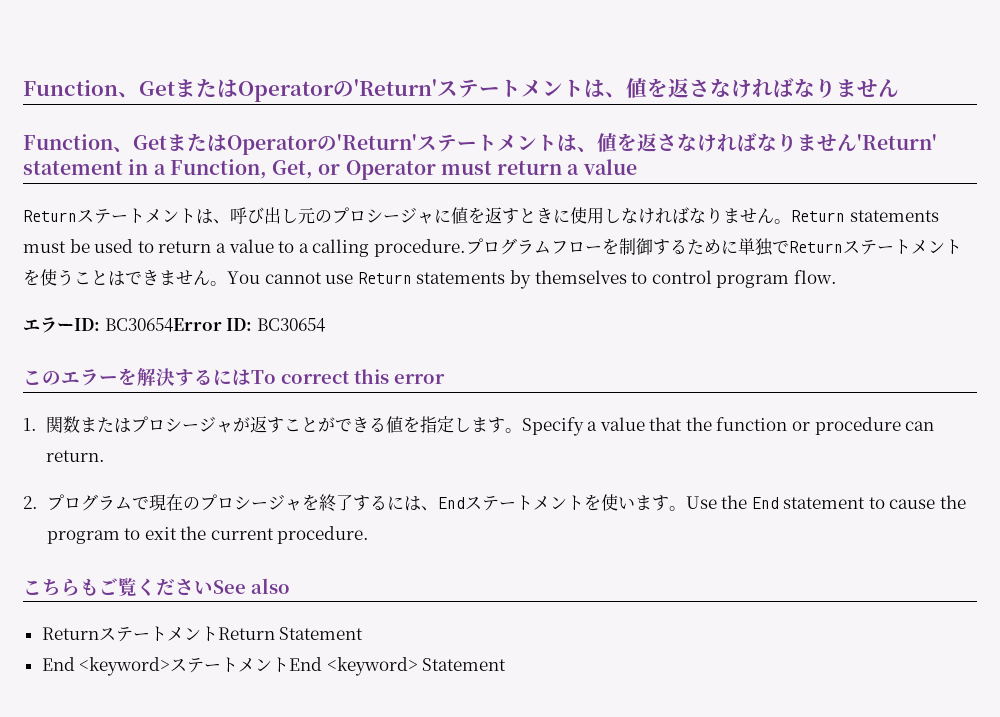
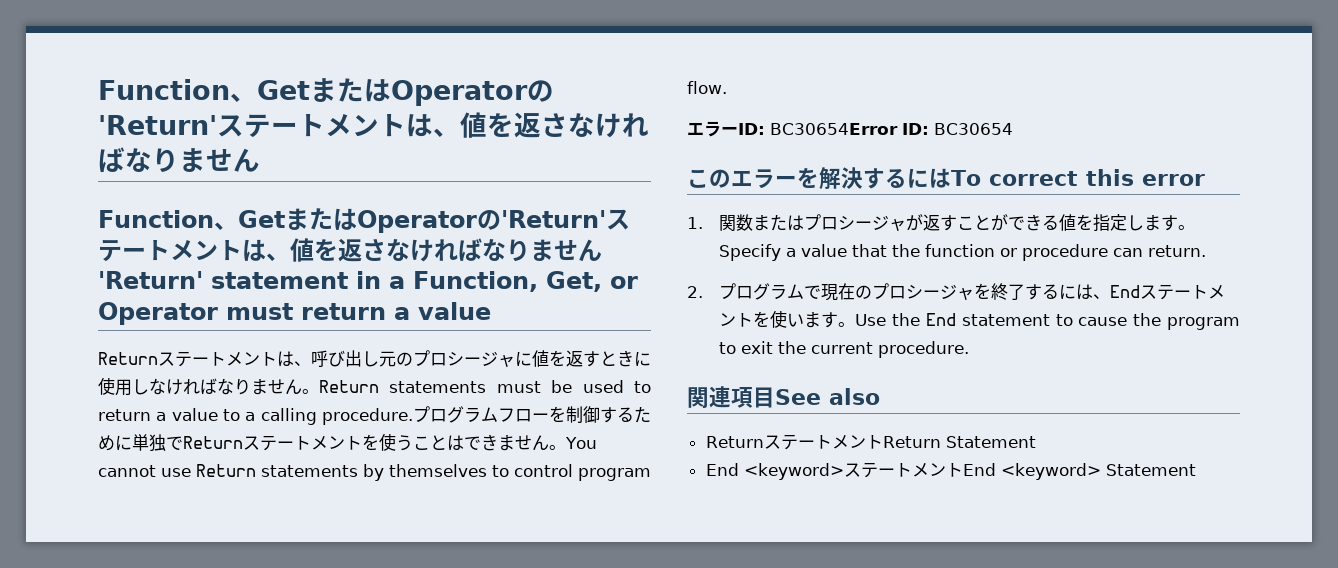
- こちらもご覧くださいSee also
+ 関連項目See also

